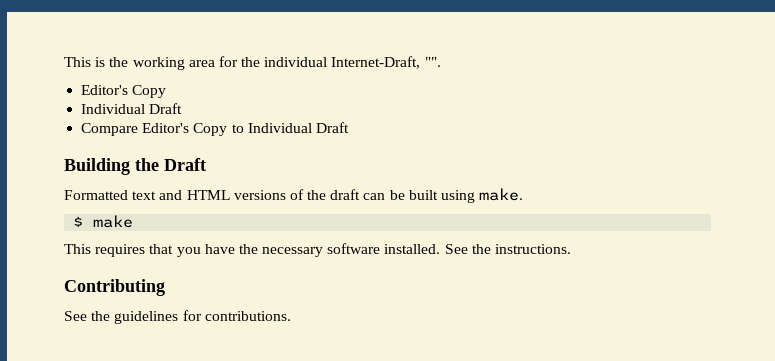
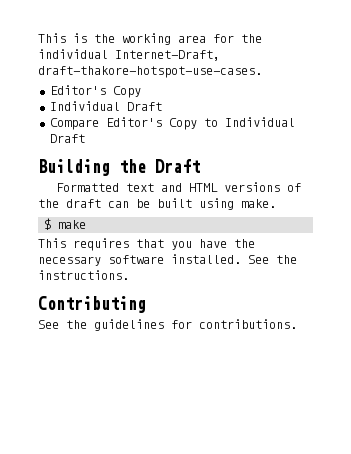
- This is the working area for the individual Internet-Draft, "".
+ This is the working area for the individual Internet-Draft, draft-thakore-hotspot-use-cases.

